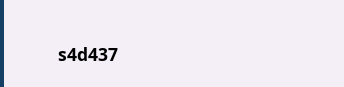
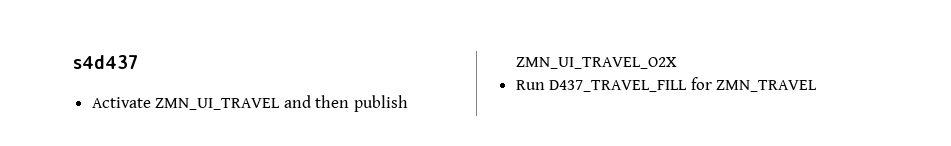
+ Activate ZMN_UI_TRAVEL and then publish ZMN_UI_TRAVEL_O2X
+ Run D437_TRAVEL_FILL for ZMN_TRAVEL

